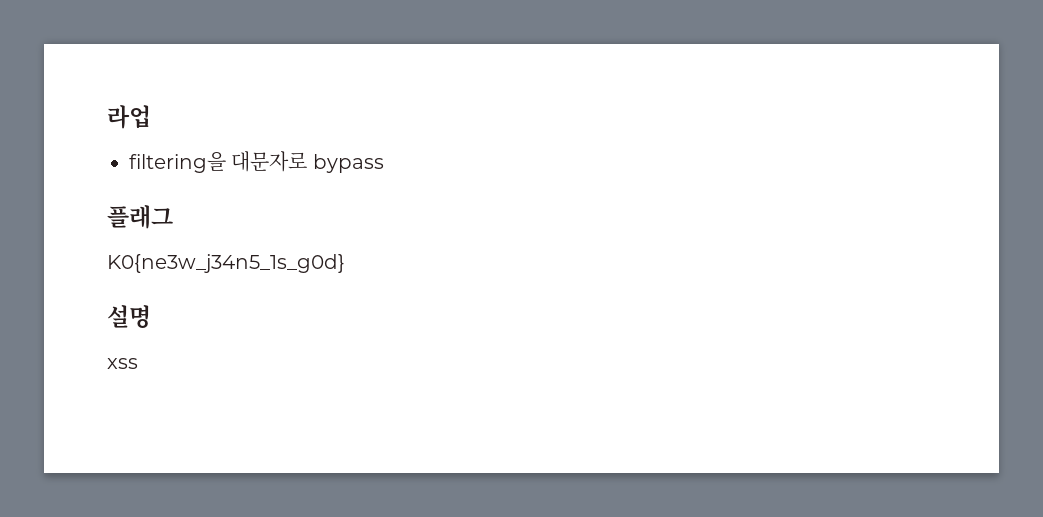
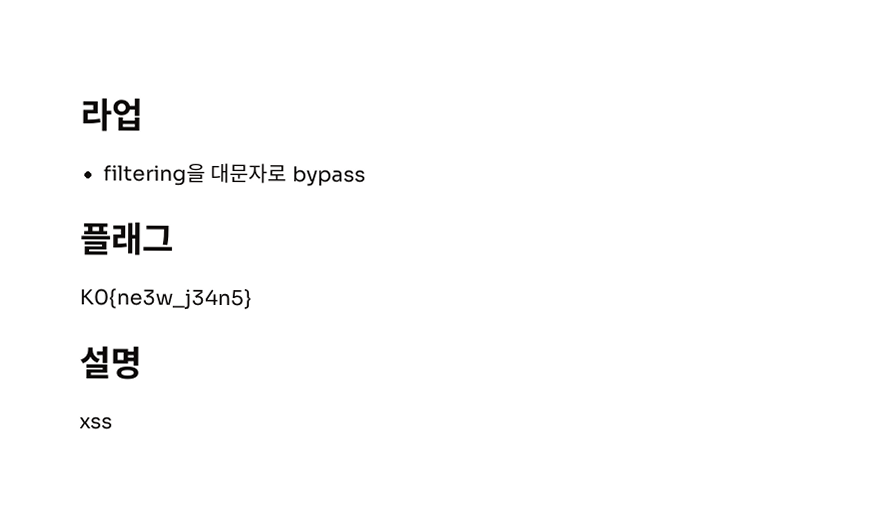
- K0{ne3w_j34n5_1s_g0d}
+ K0{ne3w_j34n5}

